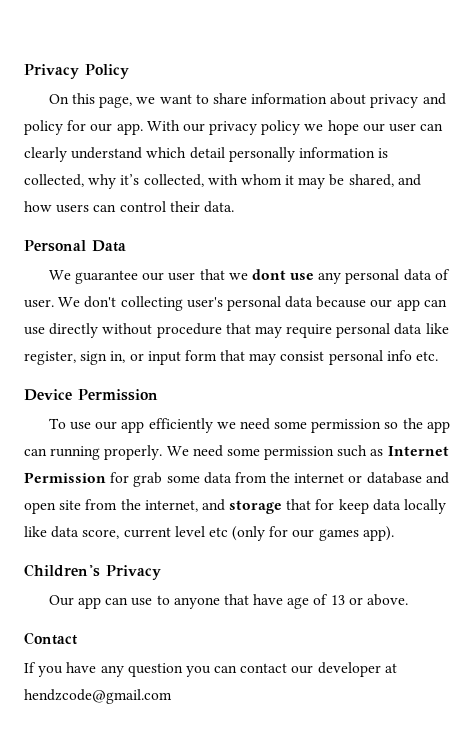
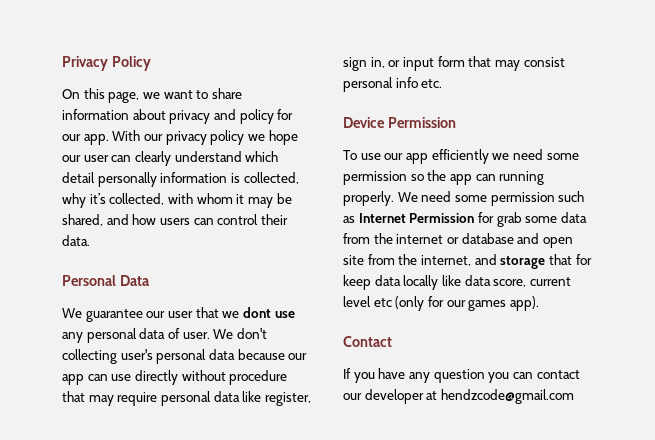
- Children's Privacy
- Our app can use to anyone that have age of 13 or above.

